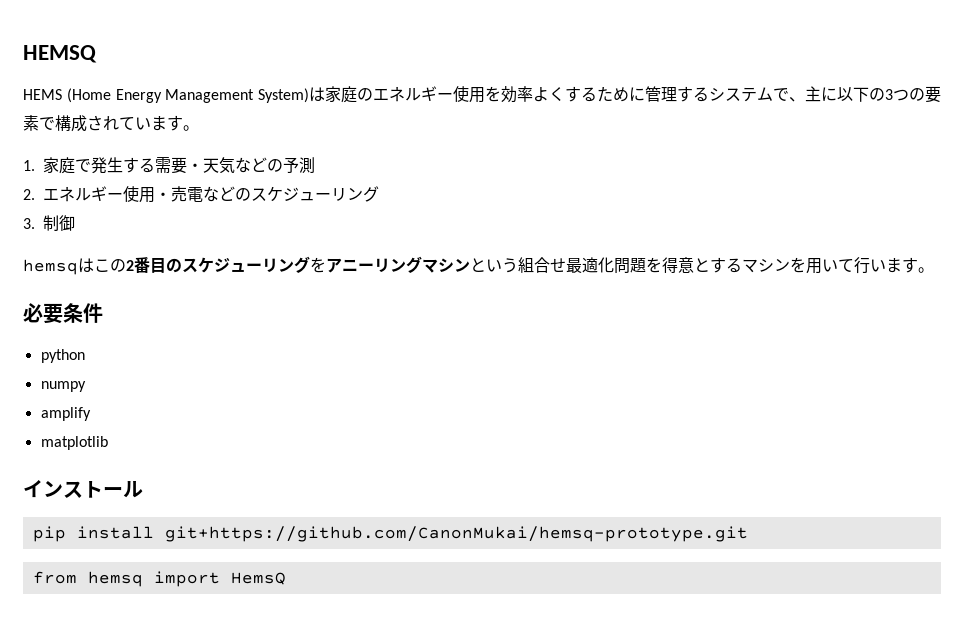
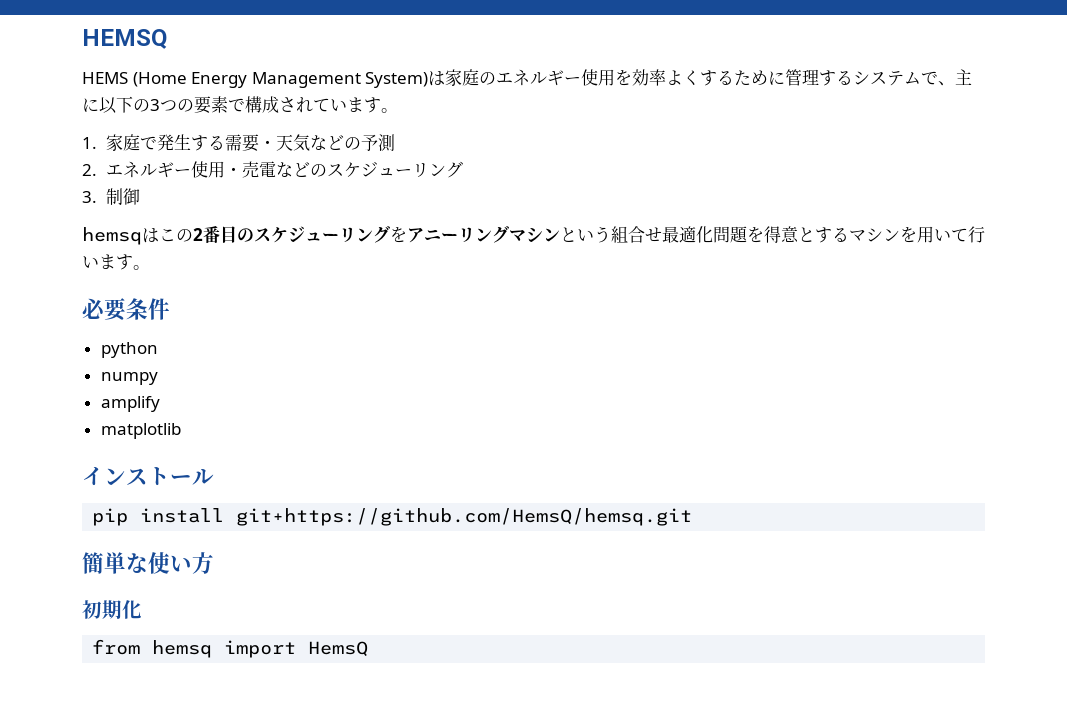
- pip install git+https://github.com/CanonMukai/hemsq-prototype.git
+ pip install git+https://github.com/HemsQ/hemsq.git
+ 簡単な使い方
+ 初期化

